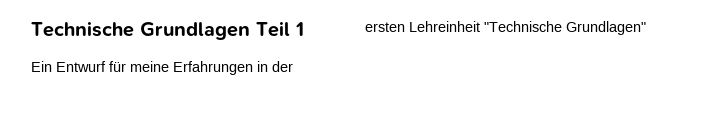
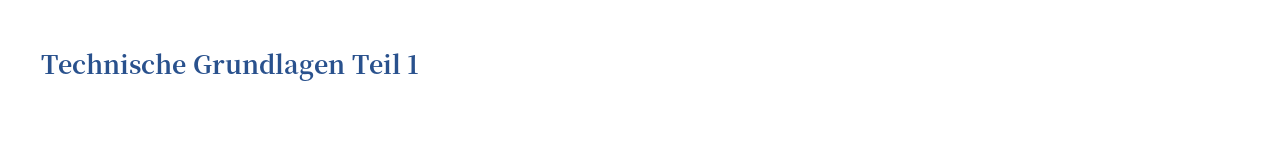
- Ein Entwurf für meine Erfahrungen in der ersten Lehreinheit "Technische Grundlagen"

